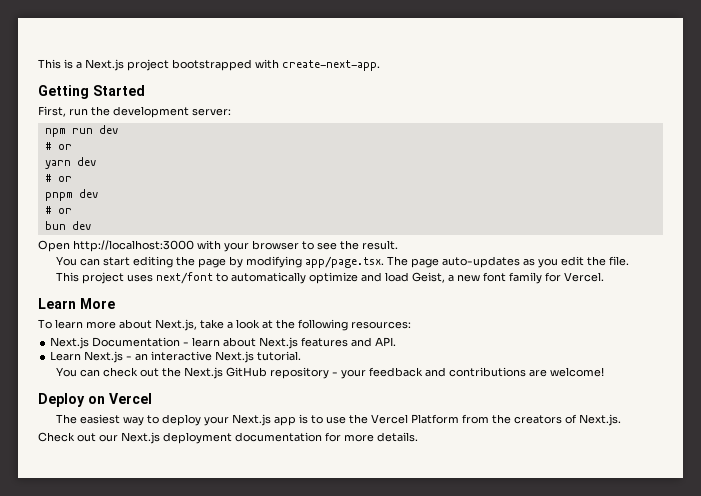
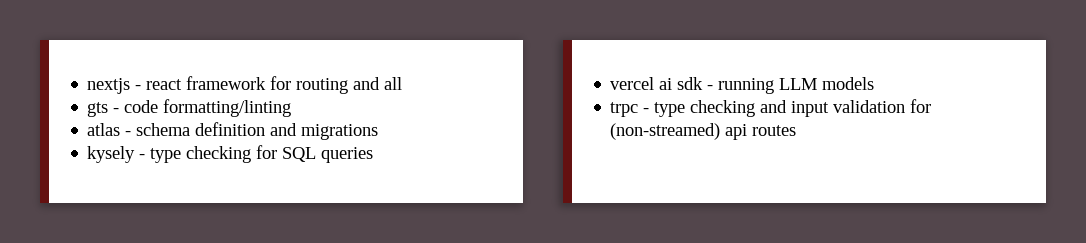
- This is a Next.js project bootstrapped with create-next-app.
- Getting Started
- First, run the development server:
- npm run dev
- # or
- yarn dev
- # or
- pnpm dev
- # or
- bun dev
- Open http://localhost:3000 with your browser to see the result.
- You can start editing the page by modifying app/page.tsx. The page auto-updates as you edit the file.
- This project uses next/font to automatically optimize and load Geist, a new font family for Vercel.
- Learn More
- To learn more about Next.js, take a look at the following resources:
- Next.js Documentation - learn about Next.js features and API.
- Learn Next.js - an interactive Next.js tutorial.
- You can check out the Next.js GitHub repository - your feedback and contributions are welcome!
- Deploy on Vercel
- The easiest way to deploy your Next.js app is to use the Vercel Platform from the creators of Next.js.
- Check out our Next.js deployment documentation for more details.
+ nextjs - react framework for routing and all
+ gts - code formatting/linting
+ atlas - schema definition and migrations
+ kysely - type checking for SQL queries
+ vercel ai sdk - running LLM models
+ trpc - type checking and input validation for (non-streamed) api routes

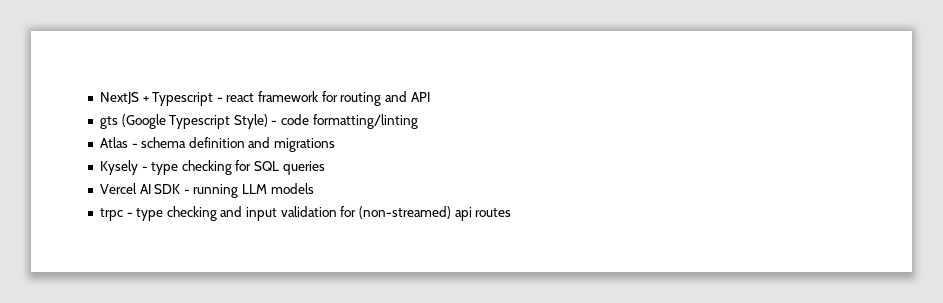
- nextjs - react framework for routing and all
+ NextJS + Typescript - react framework for routing and API
- gts - code formatting/linting
+ gts (Google Typescript Style) - code formatting/linting
- atlas - schema definition and migrations
+ Atlas - schema definition and migrations
- kysely - type checking for SQL queries
+ Kysely - type checking for SQL queries
- vercel ai sdk - running LLM models
+ Vercel AI SDK - running LLM models

